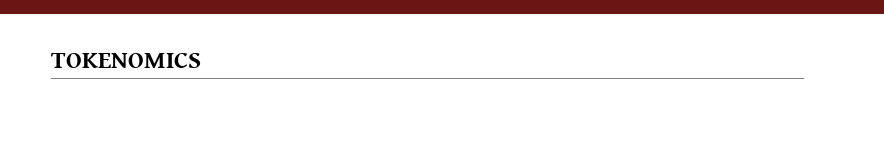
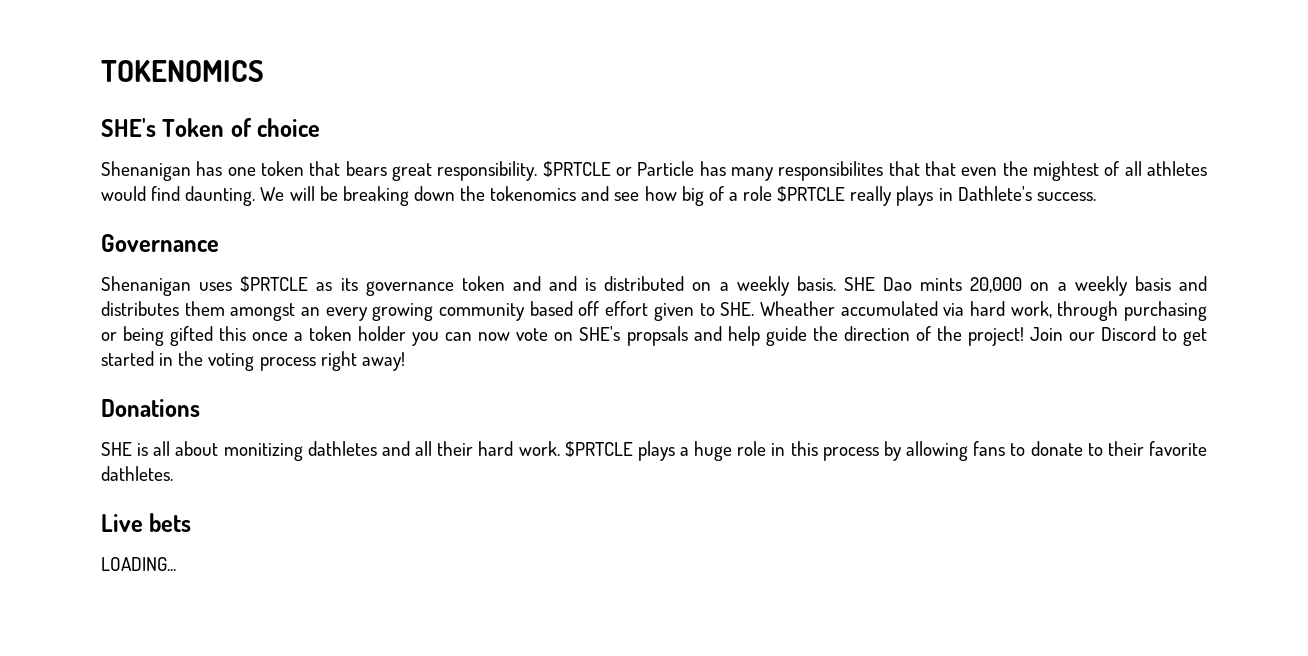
+ SHE's Token of choice
+ Shenanigan has one token that bears great responsibility. $PRTCLE or Particle has many responsibilites that that even the mightest of all athletes would find daunting. We will be breaking down the tokenomics and see how big of a role $PRTCLE really plays in Dathlete's success.
+ Governance
+ Shenanigan uses $PRTCLE as its governance token and and is distributed on a weekly basis. SHE Dao mints 20,000 on a weekly basis and distributes them amongst an every growing community based off effort given to SHE. Wheather accumulated via hard work, through purchasing or being gifted this once a token holder you can now vote on SHE's propsals and help guide the direction of the project! Join our Discord to get started in the voting process right away!
+ Donations
+ SHE is all about monitizing dathletes and all their hard work. $PRTCLE plays a huge role in this process by allowing fans to donate to their favorite dathletes.
+ Live bets
+ LOADING...

